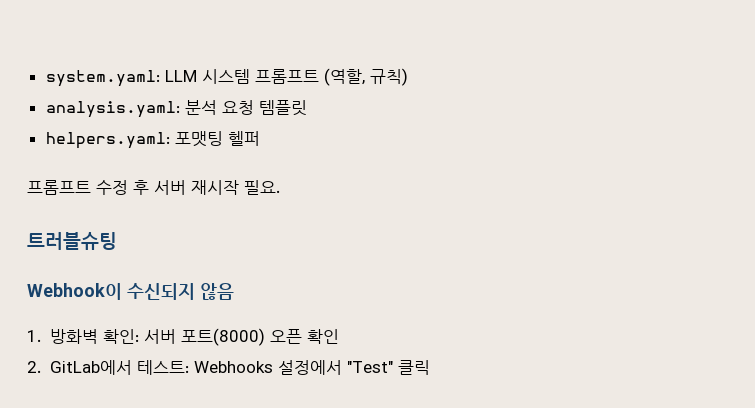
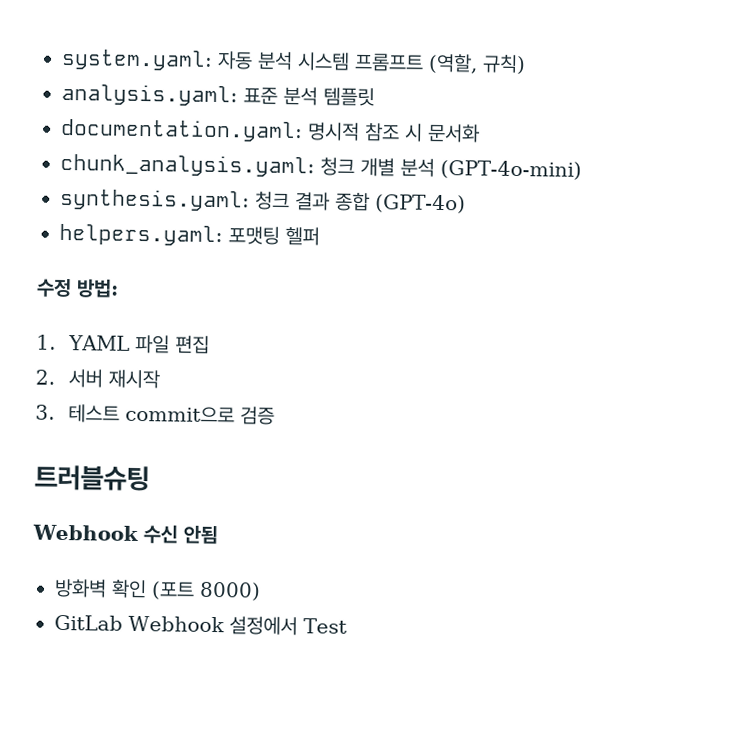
- system.yaml: LLM 시스템 프롬프트 (역할, 규칙)
+ system.yaml: 자동 분석 시스템 프롬프트 (역할, 규칙)
- analysis.yaml: 분석 요청 템플릿
+ analysis.yaml: 표준 분석 템플릿
+ documentation.yaml: 명시적 참조 시 문서화
+ chunk_analysis.yaml: 청크 개별 분석 (GPT-4o-mini)
+ synthesis.yaml: 청크 결과 종합 (GPT-4o)
  helpers.yaml: 포맷팅 헬퍼
- 프롬프트 수정 후 서버 재시작 필요.
+ 수정 방법:
+ 1. YAML 파일 편집
+ 2. 서버 재시작
+ 3. 테스트 commit으로 검증
  트러블슈팅
- Webhook이 수신되지 않음
- 1. 방화벽 확인: 서버 포트(8000) 오픈 확인
- 2. GitLab에서 테스트: Webhooks 설정에서 "Test" 클릭
+ Webhook 수신 안됨
+ 방화벽 확인 (포트 8000)
+ GitLab Webhook 설정에서 Test

